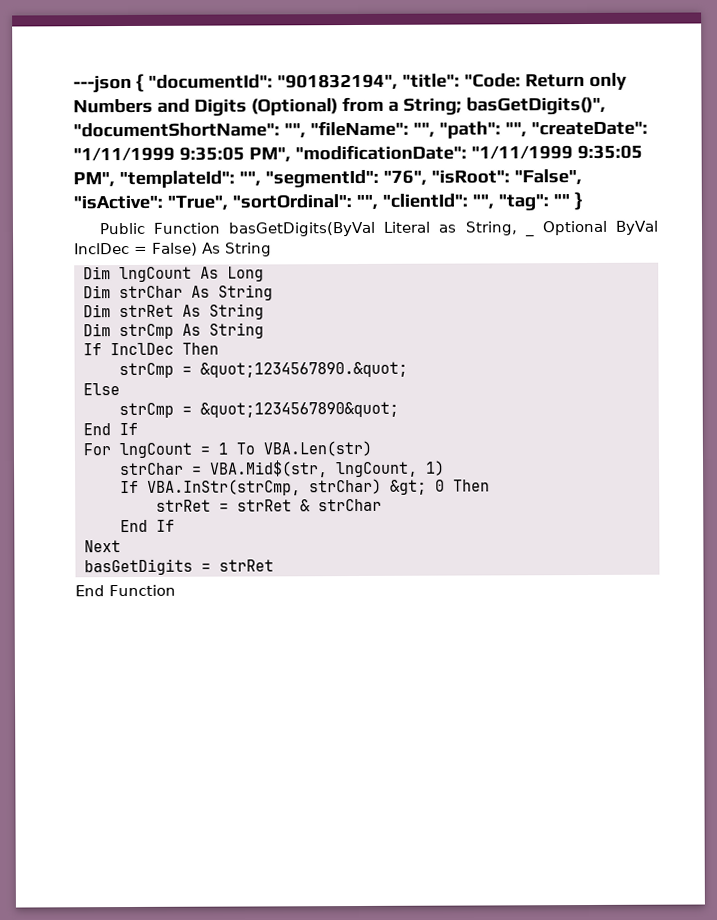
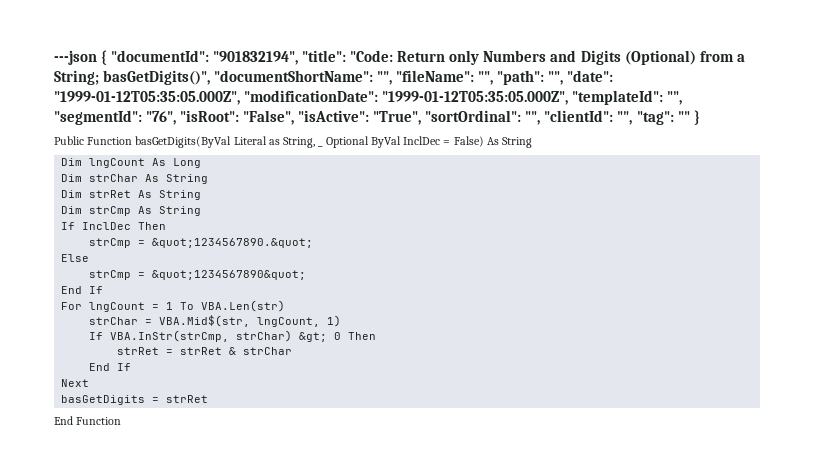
- ---json { "documentId": "901832194", "title": "Code: Return only Numbers and Digits (Optional) from a String; basGetDigits()", "documentShortName": "", "fileName": "", "path": "", "createDate": "1/11/1999 9:35:05 PM", "modificationDate": "1/11/1999 9:35:05 PM", "templateId": "", "segmentId": "76", "isRoot": "False", "isActive": "True", "sortOrdinal": "", "clientId": "", "tag": "" }
+ ---json { "documentId": "901832194", "title": "Code: Return only Numbers and Digits (Optional) from a String; basGetDigits()", "documentShortName": "", "fileName": "", "path": "", "date": "1999-01-12T05:35:05.000Z", "modificationDate": "1999-01-12T05:35:05.000Z", "templateId": "", "segmentId": "76", "isRoot": "False", "isActive": "True", "sortOrdinal": "", "clientId": "", "tag": "" }

